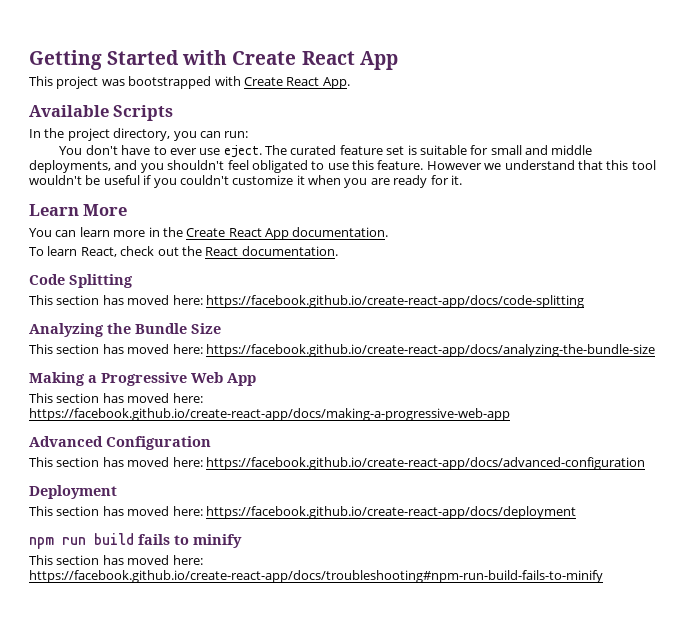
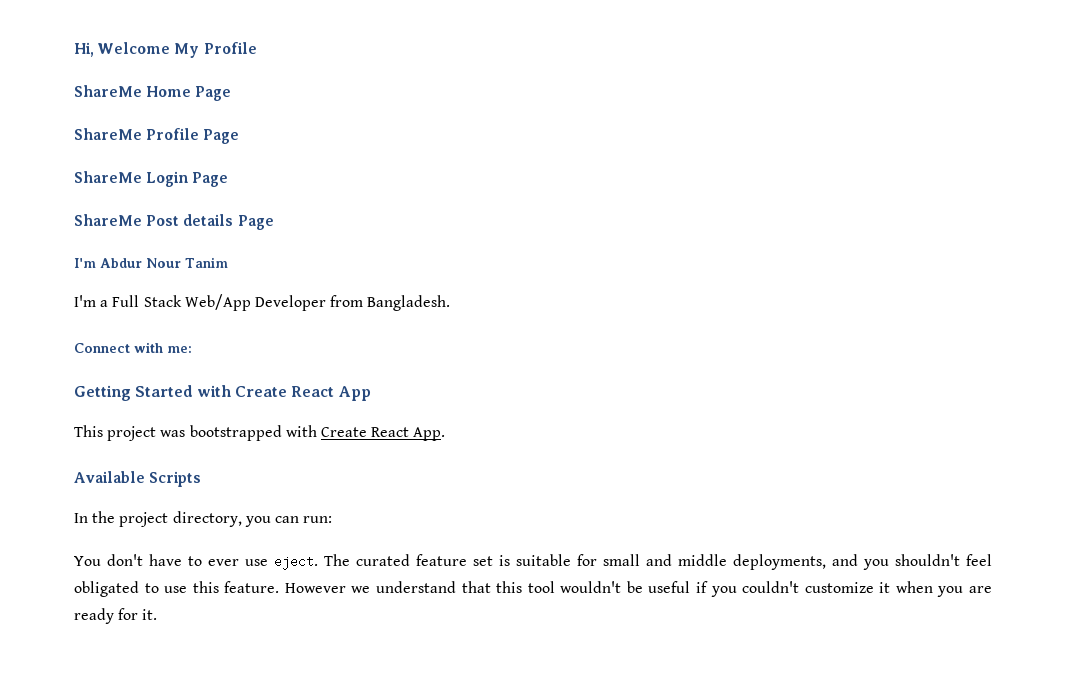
+ Hi, Welcome My Profile
+ ShareMe Home Page
+ ShareMe Profile Page
+ ShareMe Login Page
+ ShareMe Post details Page
+ I'm Abdur Nour Tanim
+ I'm a Full Stack Web/App Developer from Bangladesh.
+ Connect with me:
- Learn More
- You can learn more in the Create React App documentation.
- To learn React, check out the React documentation.
- Code Splitting
- This section has moved here: https://facebook.github.io/create-react-app/docs/code-splitting
- Analyzing the Bundle Size
- This section has moved here: https://facebook.github.io/create-react-app/docs/analyzing-the-bundle-size
- Making a Progressive Web App
- This section has moved here: https://facebook.github.io/create-react-app/docs/making-a-progressive-web-app
- Advanced Configuration
- This section has moved here: https://facebook.github.io/create-react-app/docs/advanced-configuration
- Deployment
- This section has moved here: https://facebook.github.io/create-react-app/docs/deployment
- npm run build fails to minify
- This section has moved here: https://facebook.github.io/create-react-app/docs/troubleshooting#npm-run-build-fails-to-minify

